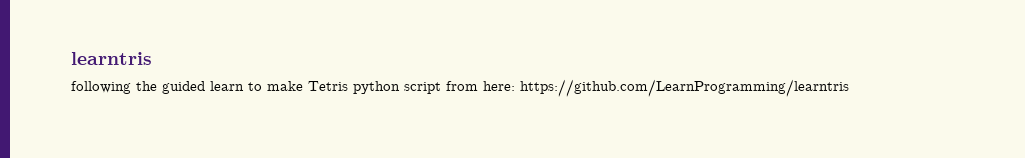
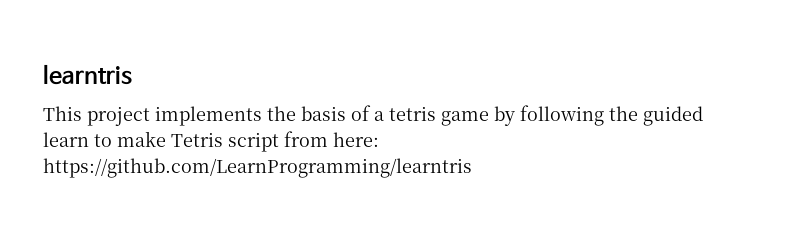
- following the guided learn to make Tetris python script from here: https://github.com/LearnProgramming/learntris
+ This project implements the basis of a tetris game by following the guided learn to make Tetris script from here: https://github.com/LearnProgramming/learntris

